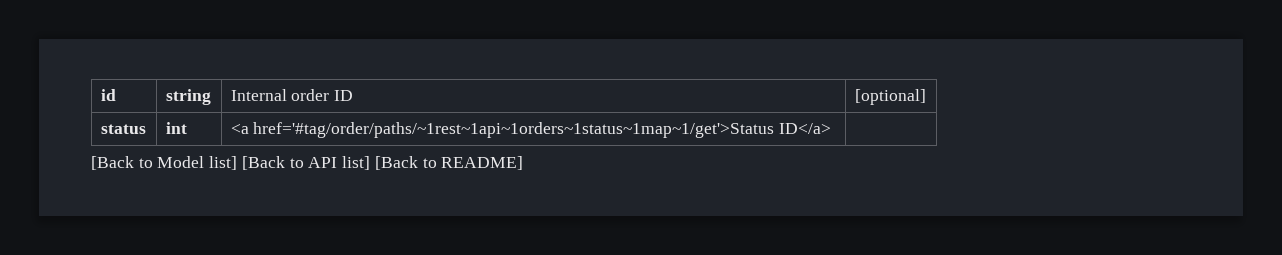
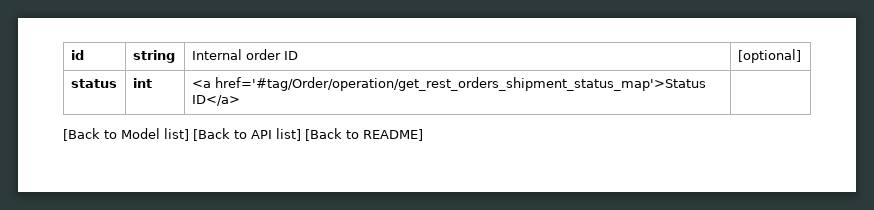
- status | int | <a href='#tag/order/paths/~1rest~1api~1orders~1status~1map~1/get'>Status ID</a> |
+ status | int | <a href='#tag/Order/operation/get_rest_orders_shipment_status_map'>Status ID</a> |

